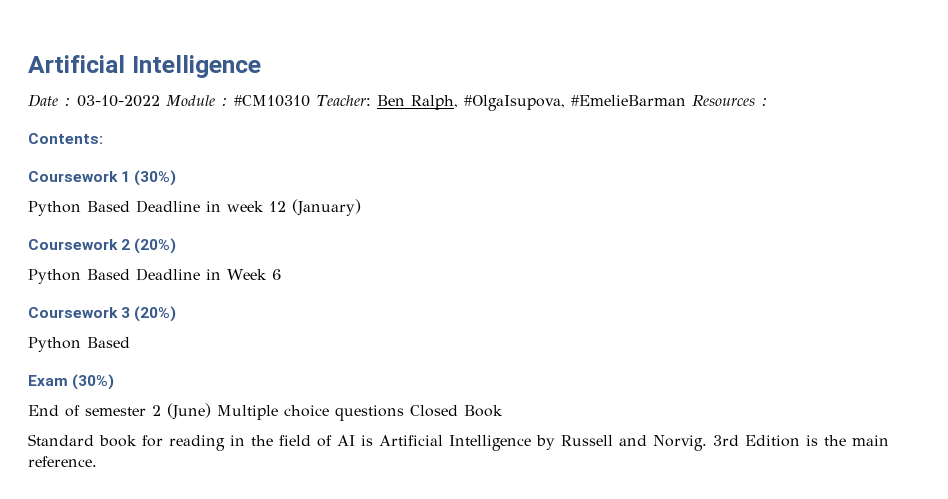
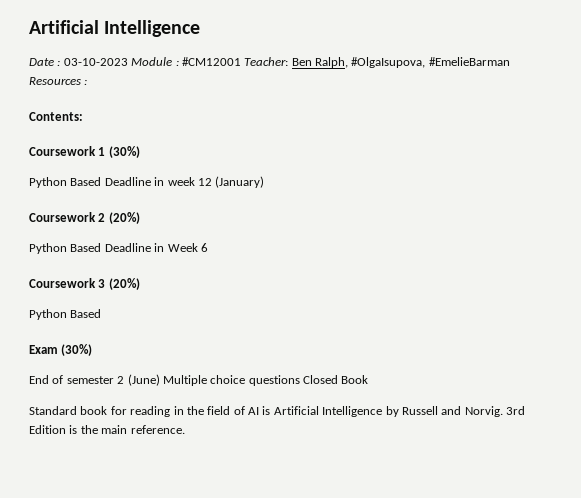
- Date : 03-10-2022 Module : #CM10310 Teacher: Ben Ralph, #OlgaIsupova, #EmelieBarman Resources :
+ Date : 03-10-2023 Module : #CM12001 Teacher: Ben Ralph, #OlgaIsupova, #EmelieBarman Resources :

